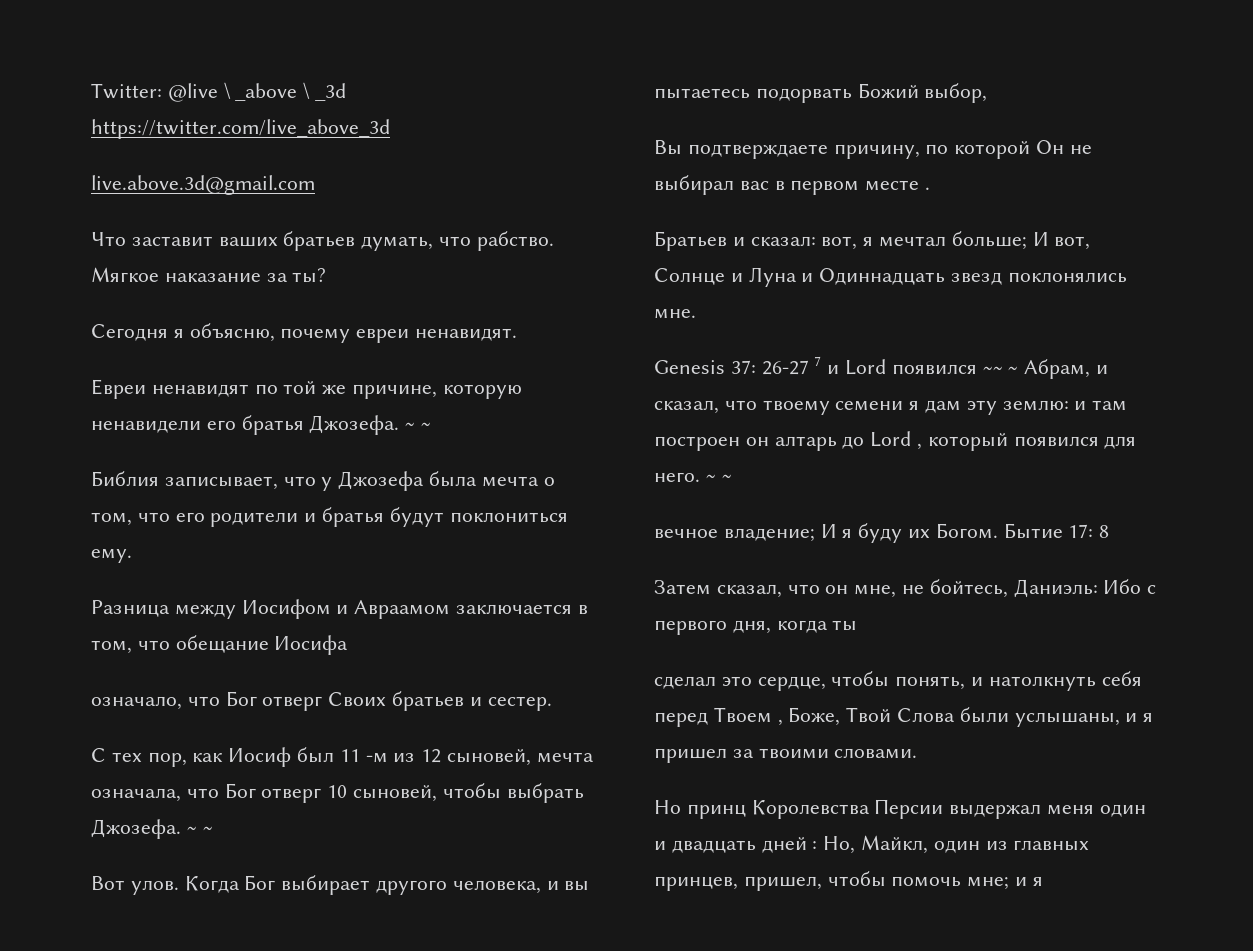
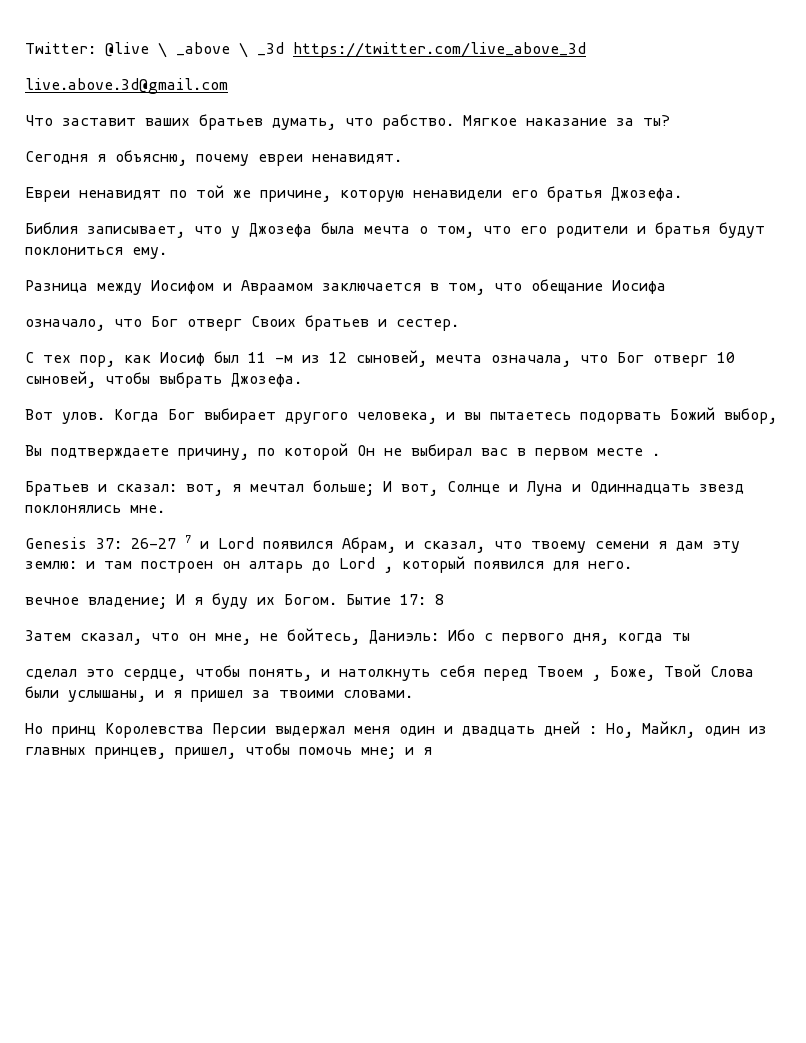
- Евреи ненавидят по той же причине, которую ненавидели его братья Джозефа. ~ ~
+ Евреи ненавидят по той же причине, которую ненавидели его братья Джозефа.
- С тех пор, как Иосиф был 11 -м из 12 сыновей, мечта означала, что Бог отверг 10 сыновей, чтобы выбрать Джозефа. ~ ~
+ С тех пор, как Иосиф был 11 -м из 12 сыновей, мечта означала, что Бог отверг 10 сыновей, чтобы выбрать Джозефа.
- Genesis 37: 26-27 7 и Lord появился ~~ ~ Абрам, и сказал, что твоему семени я дам эту землю: и там построен он алтарь до Lord , который появился для него. ~ ~
+ Genesis 37: 26-27 7 и Lord появился Абрам, и сказал, что твоему семени я дам эту землю: и там построен он алтарь до Lord , который появился для него.

